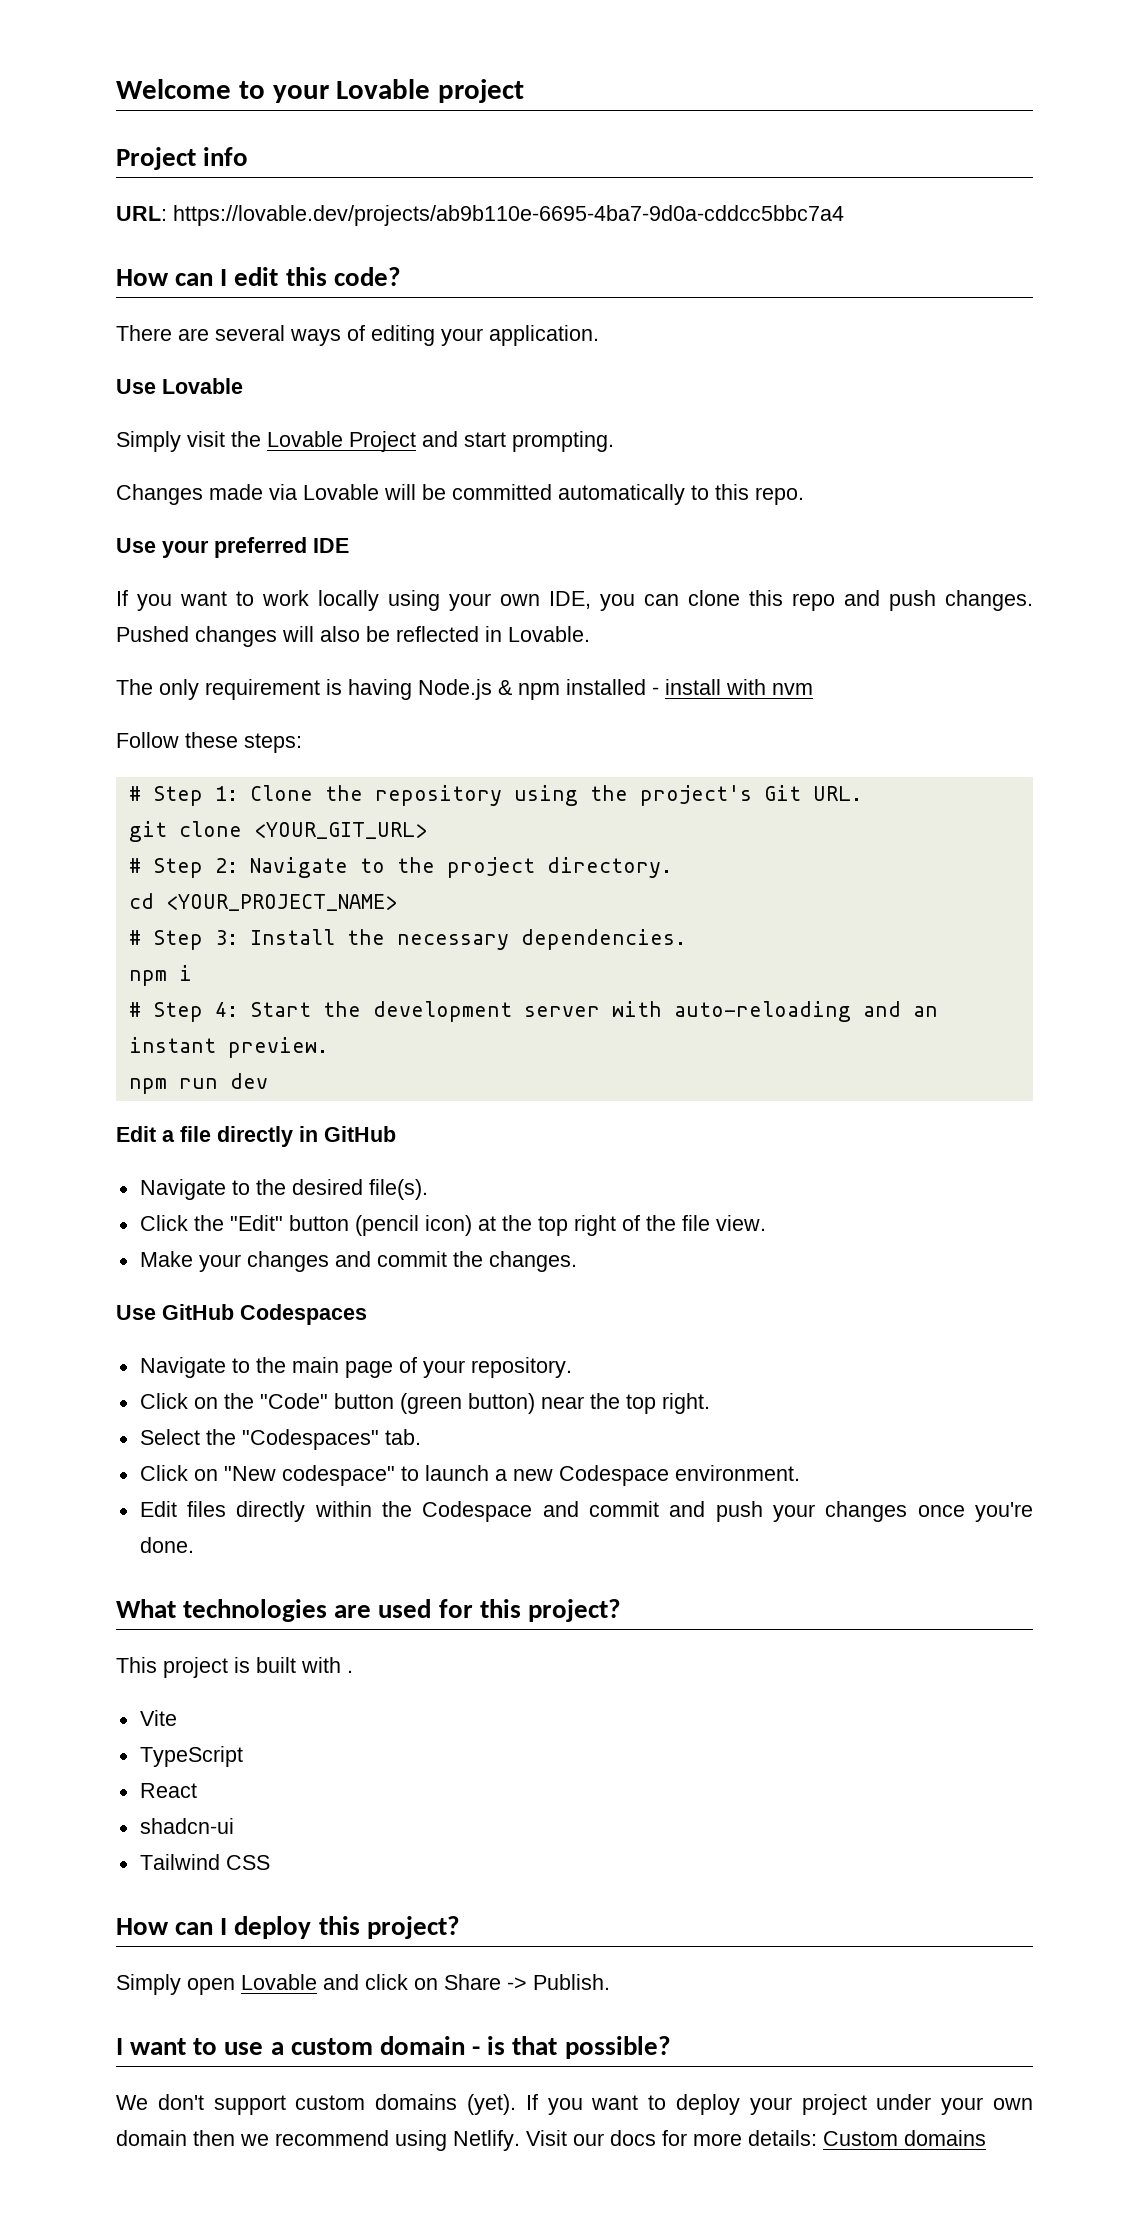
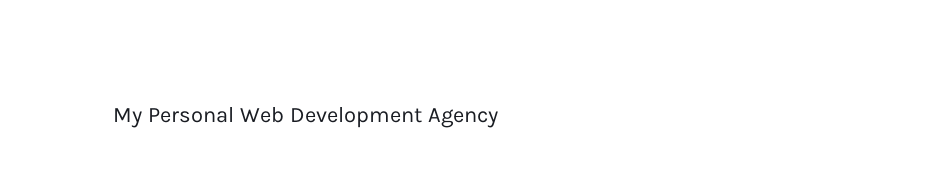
- Welcome to your Lovable project
- Project info
- URL: https://lovable.dev/projects/ab9b110e-6695-4ba7-9d0a-cddcc5bbc7a4
- How can I edit this code?
- There are several ways of editing your application.
- Use Lovable
- Simply visit the Lovable Project and start prompting.
- Changes made via Lovable will be committed automatically to this repo.
- Use your preferred IDE
- If you want to work locally using your own IDE, you can clone this repo and push changes. Pushed changes will also be reflected in Lovable.
- The only requirement is having Node.js & npm installed - install with nvm
- Follow these steps:
- # Step 1: Clone the repository using the project's Git URL.
- git clone <YOUR_GIT_URL>
- # Step 2: Navigate to the project directory.
- cd <YOUR_PROJECT_NAME>
- # Step 3: Install the necessary dependencies.
- npm i
- # Step 4: Start the development server with auto-reloading and an instant preview.
- npm run dev
- Edit a file directly in GitHub
- Navigate to the desired file(s).
- Click the "Edit" button (pencil icon) at the top right of the file view.
- Make your changes and commit the changes.
- Use GitHub Codespaces
- Navigate to the main page of your repository.
- Click on the "Code" button (green button) near the top right.
- Select the "Codespaces" tab.
- Click on "New codespace" to launch a new Codespace environment.
- Edit files directly within the Codespace and commit and push your changes once you're done.
- What technologies are used for this project?
- This project is built with .
- Vite
- TypeScript
- React
- shadcn-ui
- Tailwind CSS
- How can I deploy this project?
- Simply open Lovable and click on Share -> Publish.
- I want to use a custom domain - is that possible?
- We don't support custom domains (yet). If you want to deploy your project under your own domain then we recommend using Netlify. Visit our docs for more details: Custom domains
+ My Personal Web Development Agency

